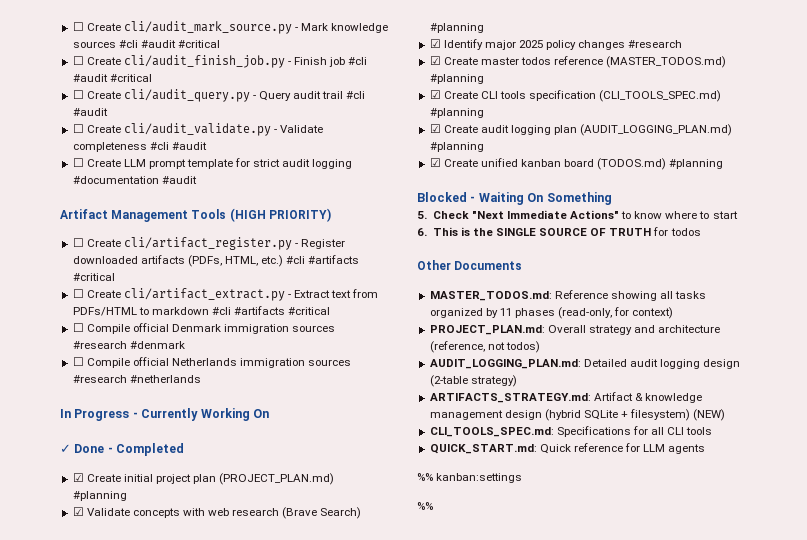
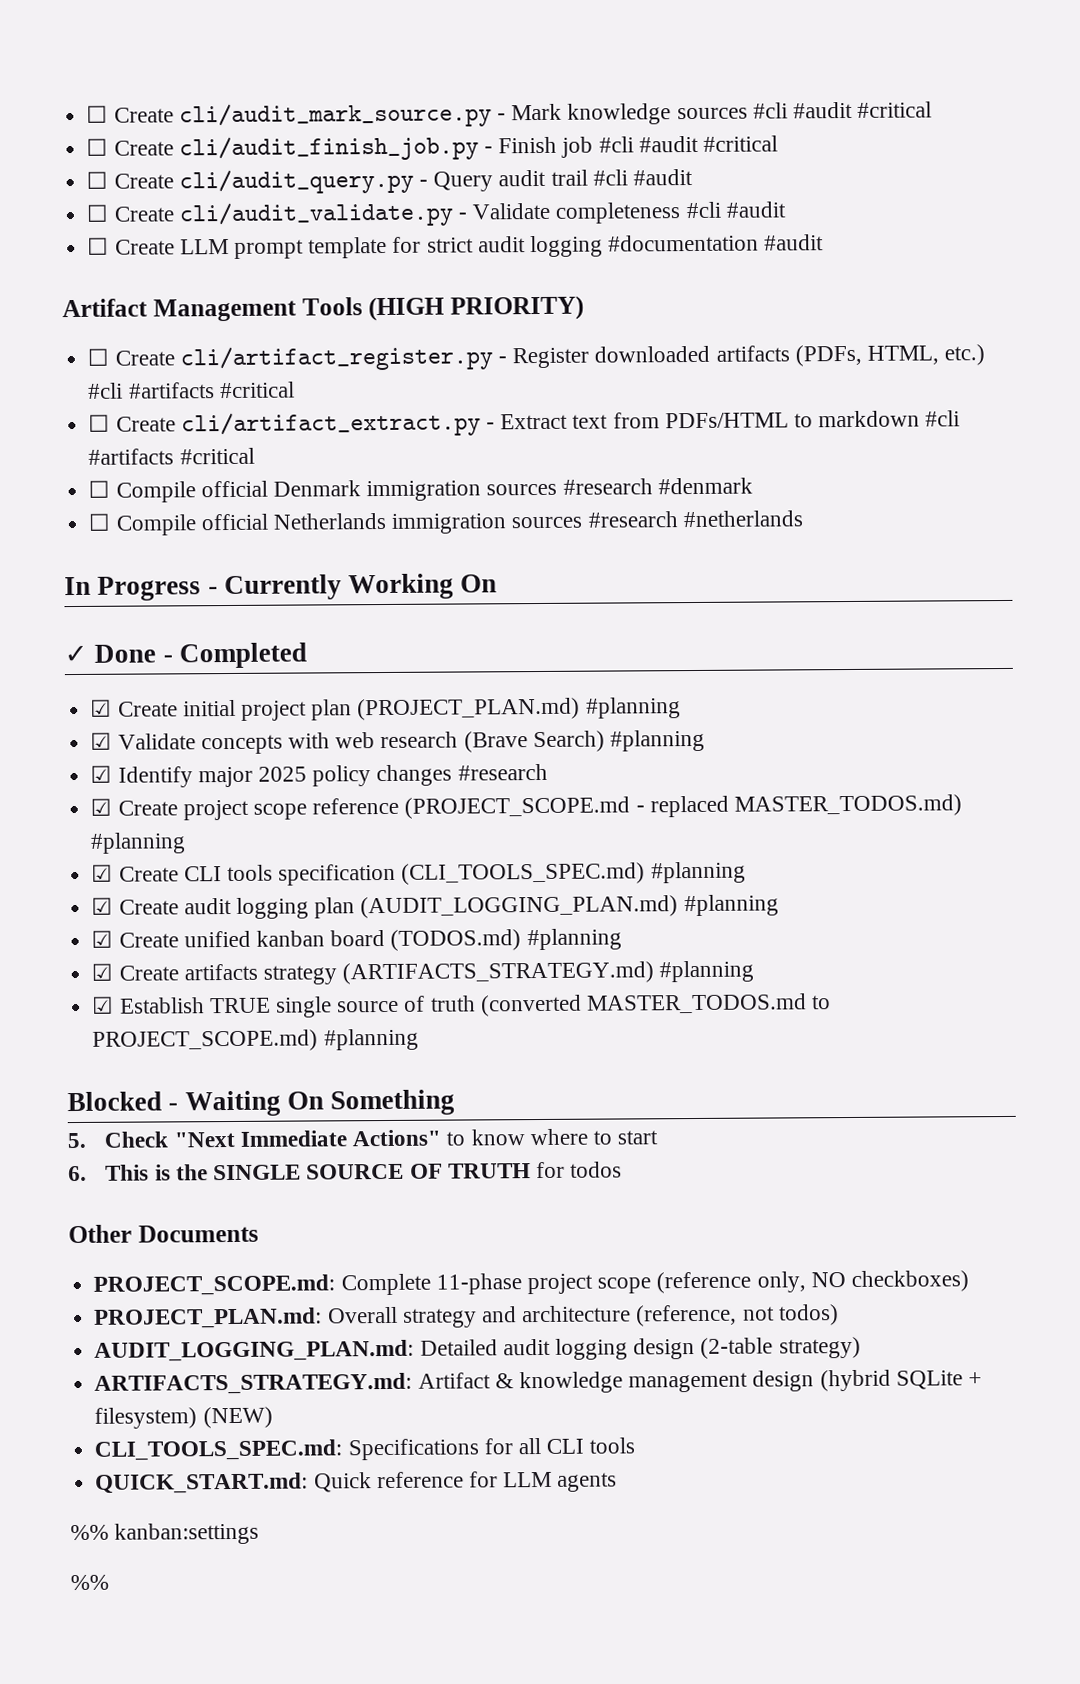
- ☑ Create master todos reference (MASTER_TODOS.md) #planning
+ ☑ Create project scope reference (PROJECT_SCOPE.md - replaced MASTER_TODOS.md) #planning
+ ☑ Create artifacts strategy (ARTIFACTS_STRATEGY.md) #planning
+ ☑ Establish TRUE single source of truth (converted MASTER_TODOS.md to PROJECT_SCOPE.md) #planning
- MASTER_TODOS.md: Reference showing all tasks organized by 11 phases (read-only, for context)
+ PROJECT_SCOPE.md: Complete 11-phase project scope (reference only, NO checkboxes)

